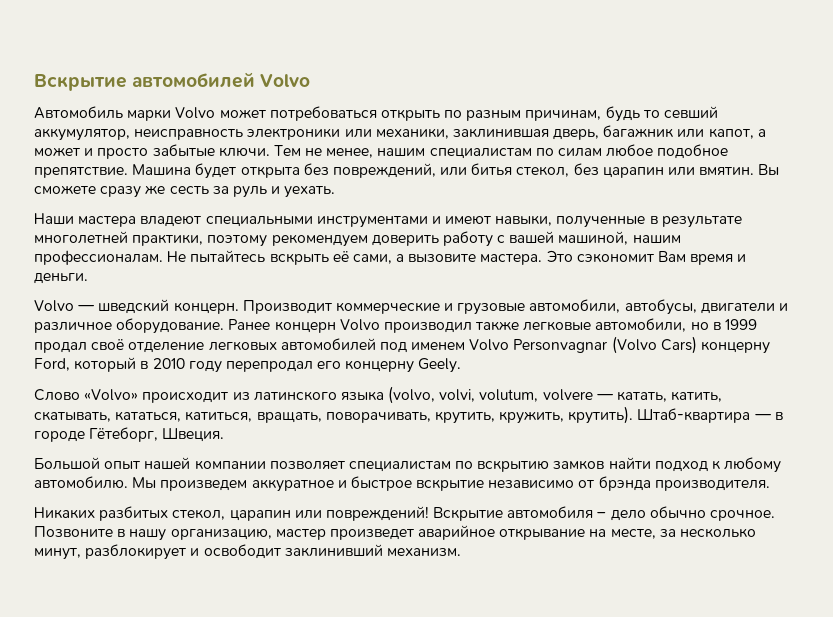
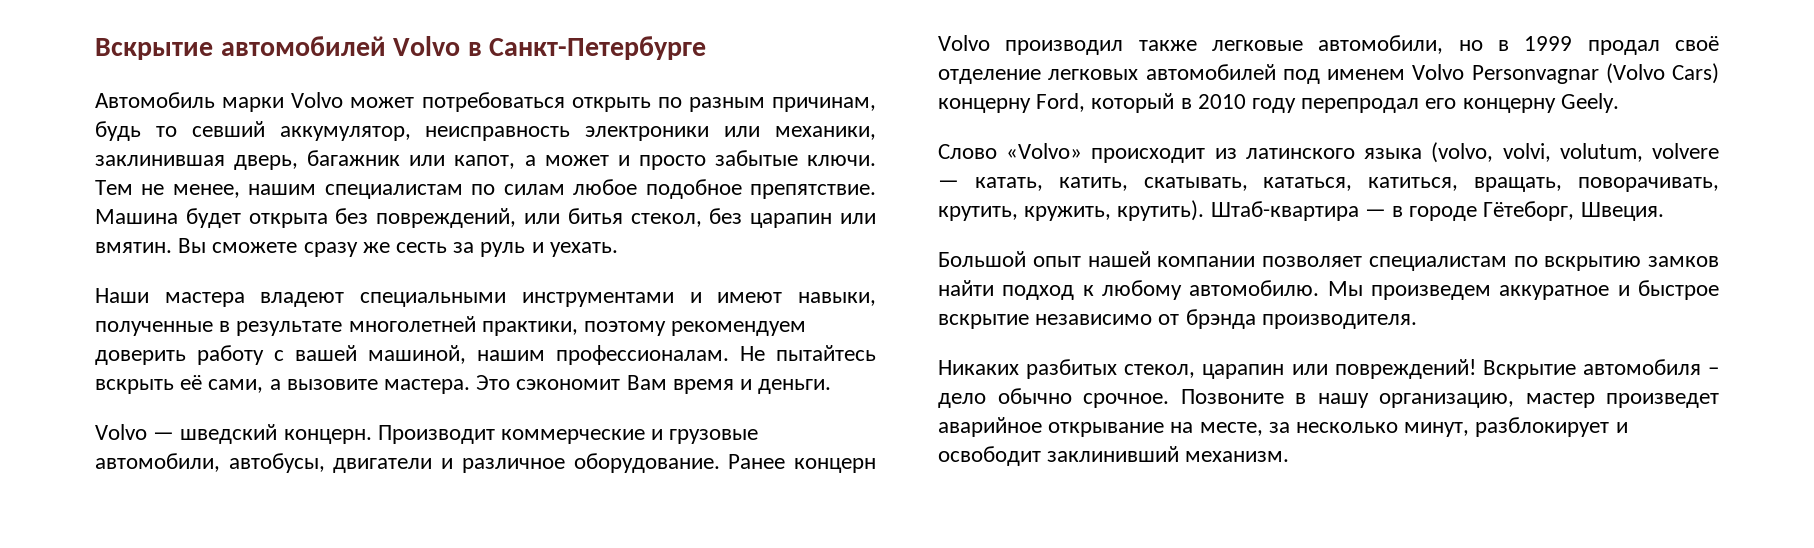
- Вскрытие автомобилей Volvo
+ Вскрытие автомобилей Volvo в Санкт-Петербурге

